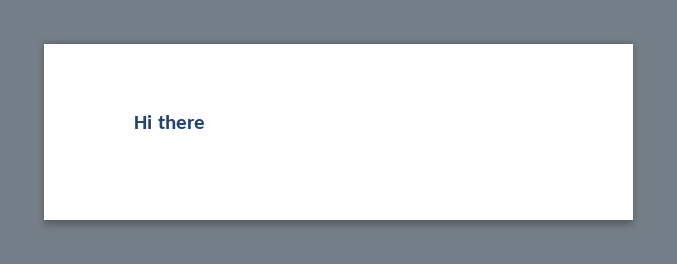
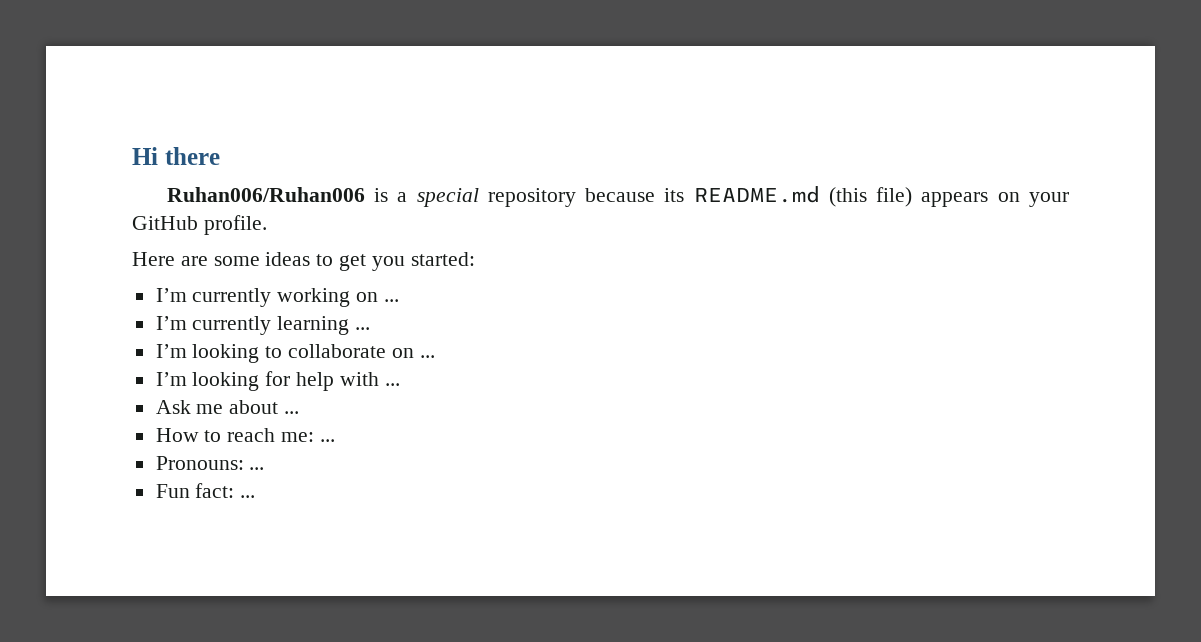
+ Ruhan006/Ruhan006 is a special repository because its README.md (this file) appears on your GitHub profile.
+ Here are some ideas to get you started:
+ I’m currently working on ...
+ I’m currently learning ...
+ I’m looking to collaborate on ...
+ I’m looking for help with ...
+ Ask me about ...
+ How to reach me: ...
+ Pronouns: ...
+ Fun fact: ...

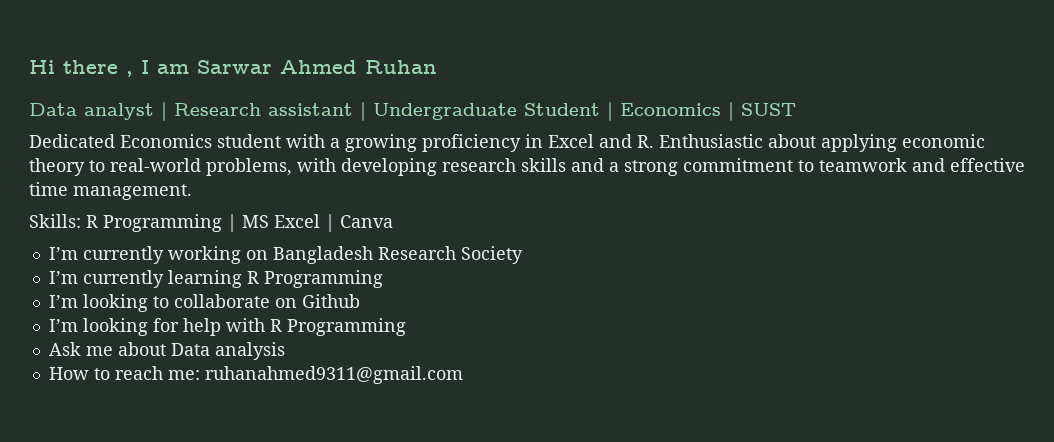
- Hi there
- Ruhan006/Ruhan006 is a special repository because its README.md (this file) appears on your GitHub profile.
- Here are some ideas to get you started:
+ Hi there , I am Sarwar Ahmed Ruhan
+ Data analyst | Research assistant | Undergraduate Student | Economics | SUST
+ Dedicated Economics student with a growing proficiency in Excel and R. Enthusiastic about applying economic theory to real-world problems, with developing research skills and a strong commitment to teamwork and effective time management.
+ Skills: R Programming | MS Excel | Canva
- I’m currently working on ...
+ I’m currently working on Bangladesh Research Society
- I’m currently learning ...
+ I’m currently learning R Programming
- I’m looking to collaborate on ...
+ I’m looking to collaborate on Github
- I’m looking for help with ...
+ I’m looking for help with R Programming
- Ask me about ...
+ Ask me about Data analysis
- How to reach me: ...
- Pronouns: ...
- Fun fact: ...
+ How to reach me: ruhanahmed9311@gmail.com

